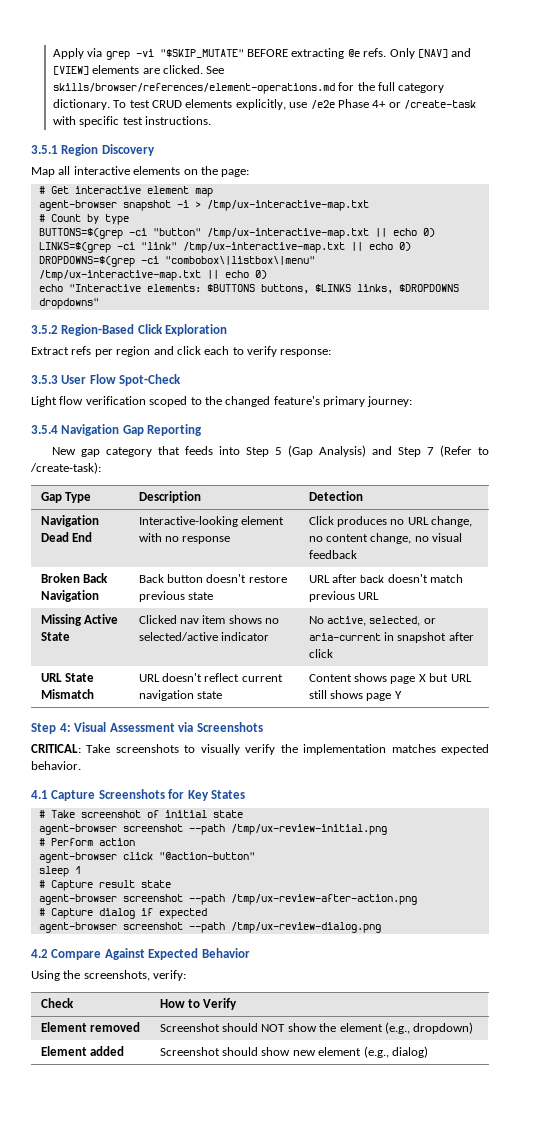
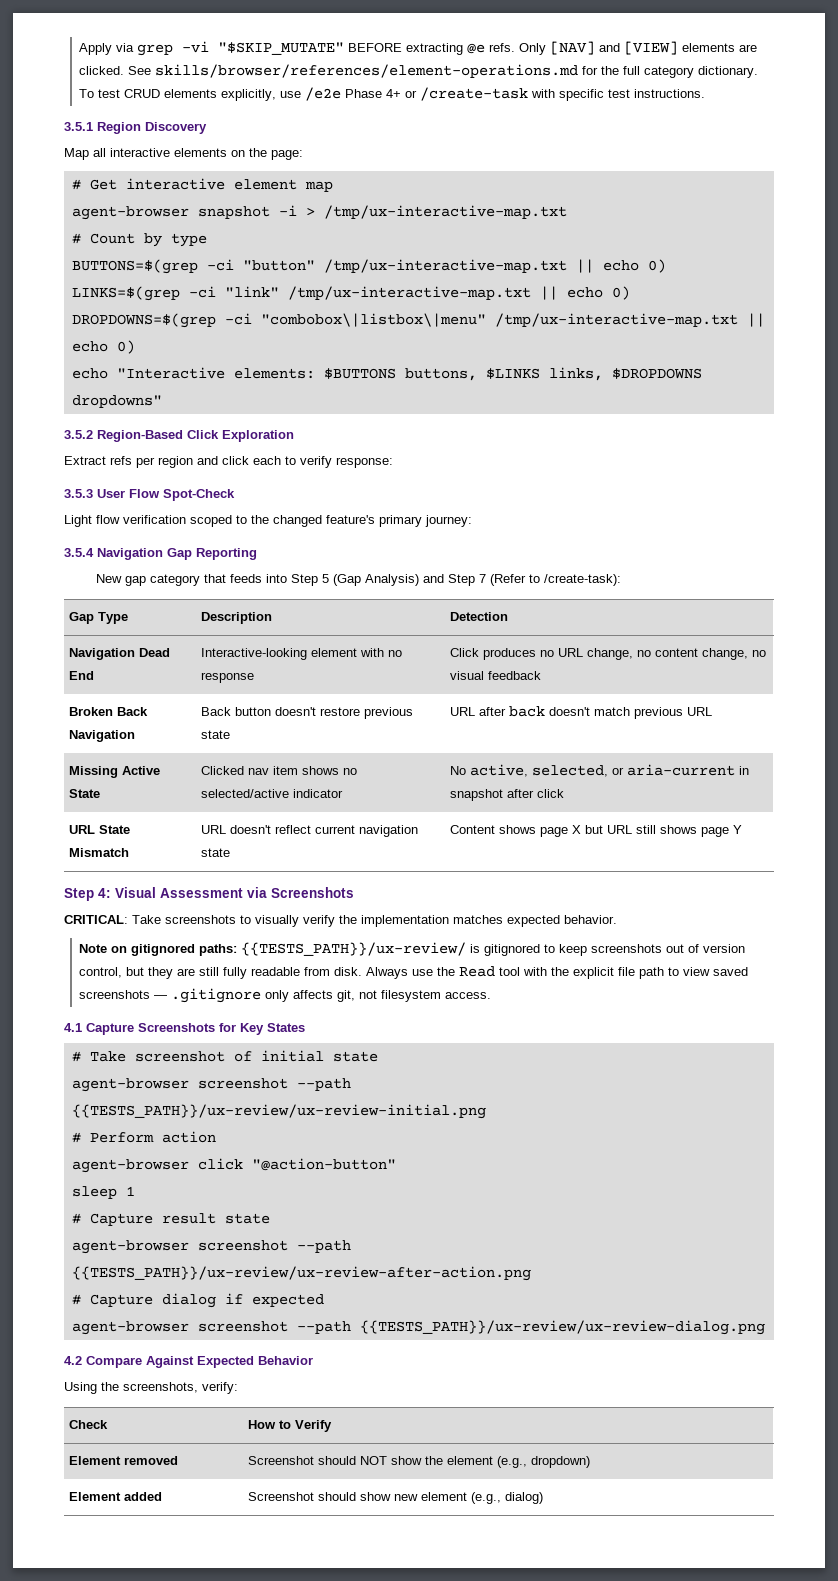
+ Note on gitignored paths: {{TESTS_PATH}}/ux-review/ is gitignored to keep screenshots out of version control, but they are still fully readable from disk. Always use the Read tool with the explicit file path to view saved screenshots — .gitignore only affects git, not filesystem access.
- agent-browser screenshot --path /tmp/ux-review-initial.png
+ agent-browser screenshot --path {{TESTS_PATH}}/ux-review/ux-review-initial.png
- agent-browser screenshot --path /tmp/ux-review-after-action.png
+ agent-browser screenshot --path {{TESTS_PATH}}/ux-review/ux-review-after-action.png
- agent-browser screenshot --path /tmp/ux-review-dialog.png
+ agent-browser screenshot --path {{TESTS_PATH}}/ux-review/ux-review-dialog.png

